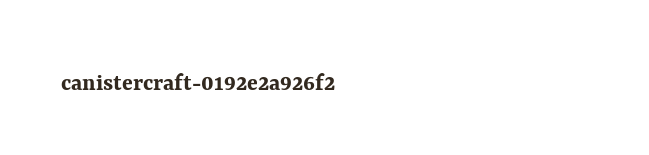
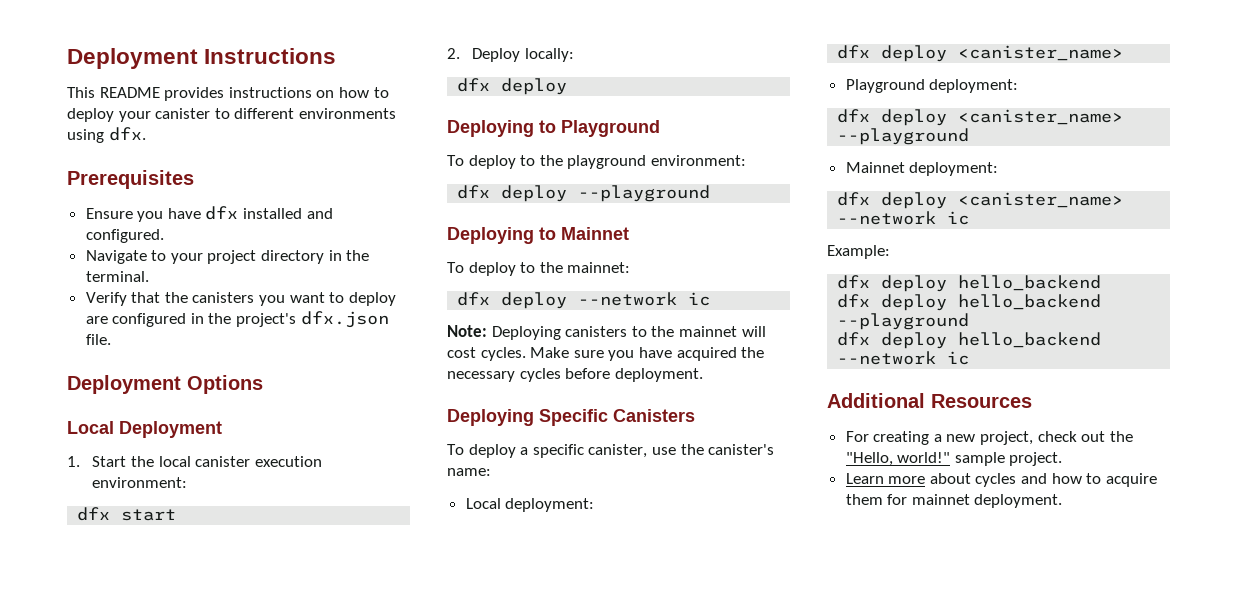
- canistercraft-0192e2a926f2
+ Deployment Instructions
+ This README provides instructions on how to deploy your canister to different environments using dfx.
+ Prerequisites
+ Ensure you have dfx installed and configured.
+ Navigate to your project directory in the terminal.
+ Verify that the canisters you want to deploy are configured in the project's dfx.json file.
+ Deployment Options
+ Local Deployment
+ 1. Start the local canister execution environment:
+ dfx start
+ 2. Deploy locally:
+ dfx deploy
+ Deploying to Playground
+ To deploy to the playground environment:
+ dfx deploy --playground
+ Deploying to Mainnet
+ To deploy to the mainnet:
+ dfx deploy --network ic
+ Note: Deploying canisters to the mainnet will cost cycles. Make sure you have acquired the necessary cycles before deployment.
+ Deploying Specific Canisters
+ To deploy a specific canister, use the canister's name:
+ Local deployment:
+ dfx deploy <canister_name>
+ Playground deployment:
+ dfx deploy <canister_name> --playground
+ Mainnet deployment:
+ dfx deploy <canister_name> --network ic
+ Example:
+ dfx deploy hello_backend
+ dfx deploy hello_backend --playground
+ dfx deploy hello_backend --network ic
+ Additional Resources
+ For creating a new project, check out the "Hello, world!" sample project.
+ Learn more about cycles and how to acquire them for mainnet deployment.

